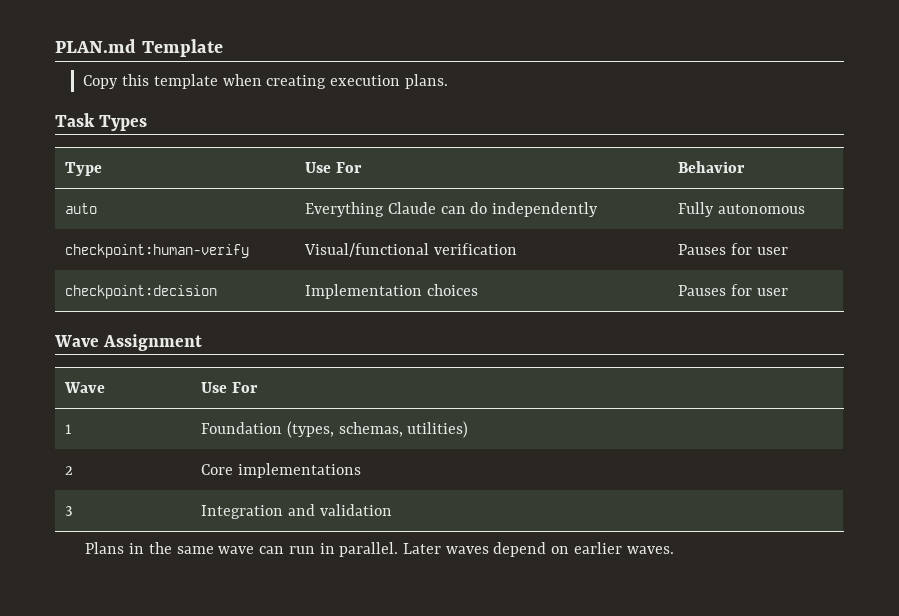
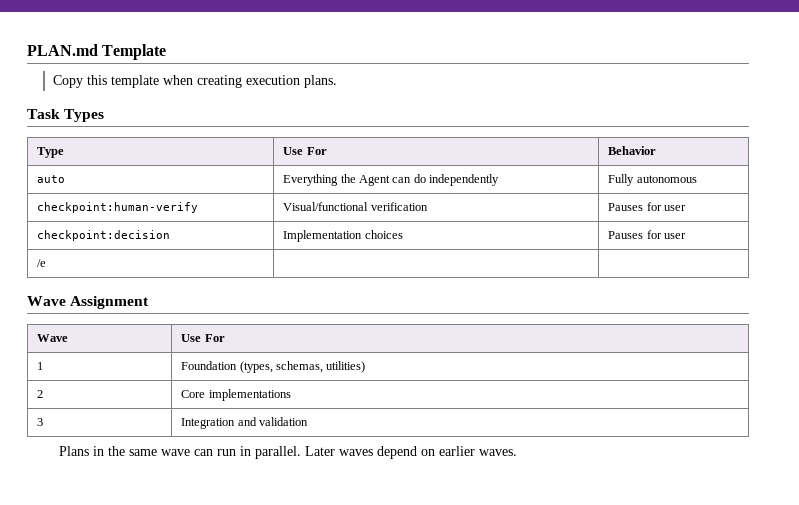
- auto | Everything Claude can do independently | Fully autonomous
+ auto | Everything the Agent can do independently | Fully autonomous
+ /e | |

